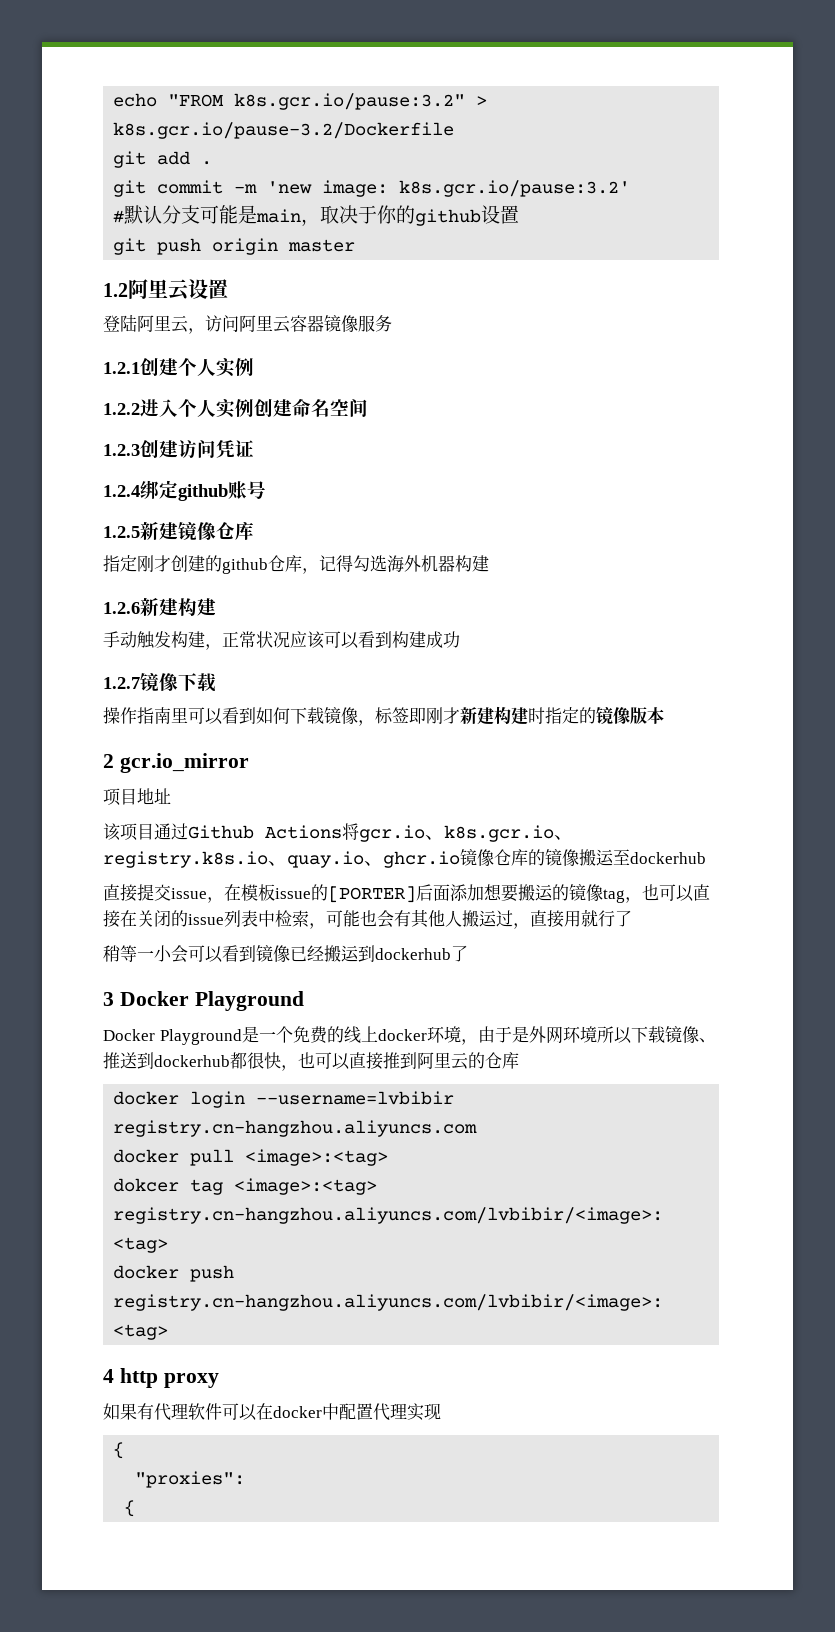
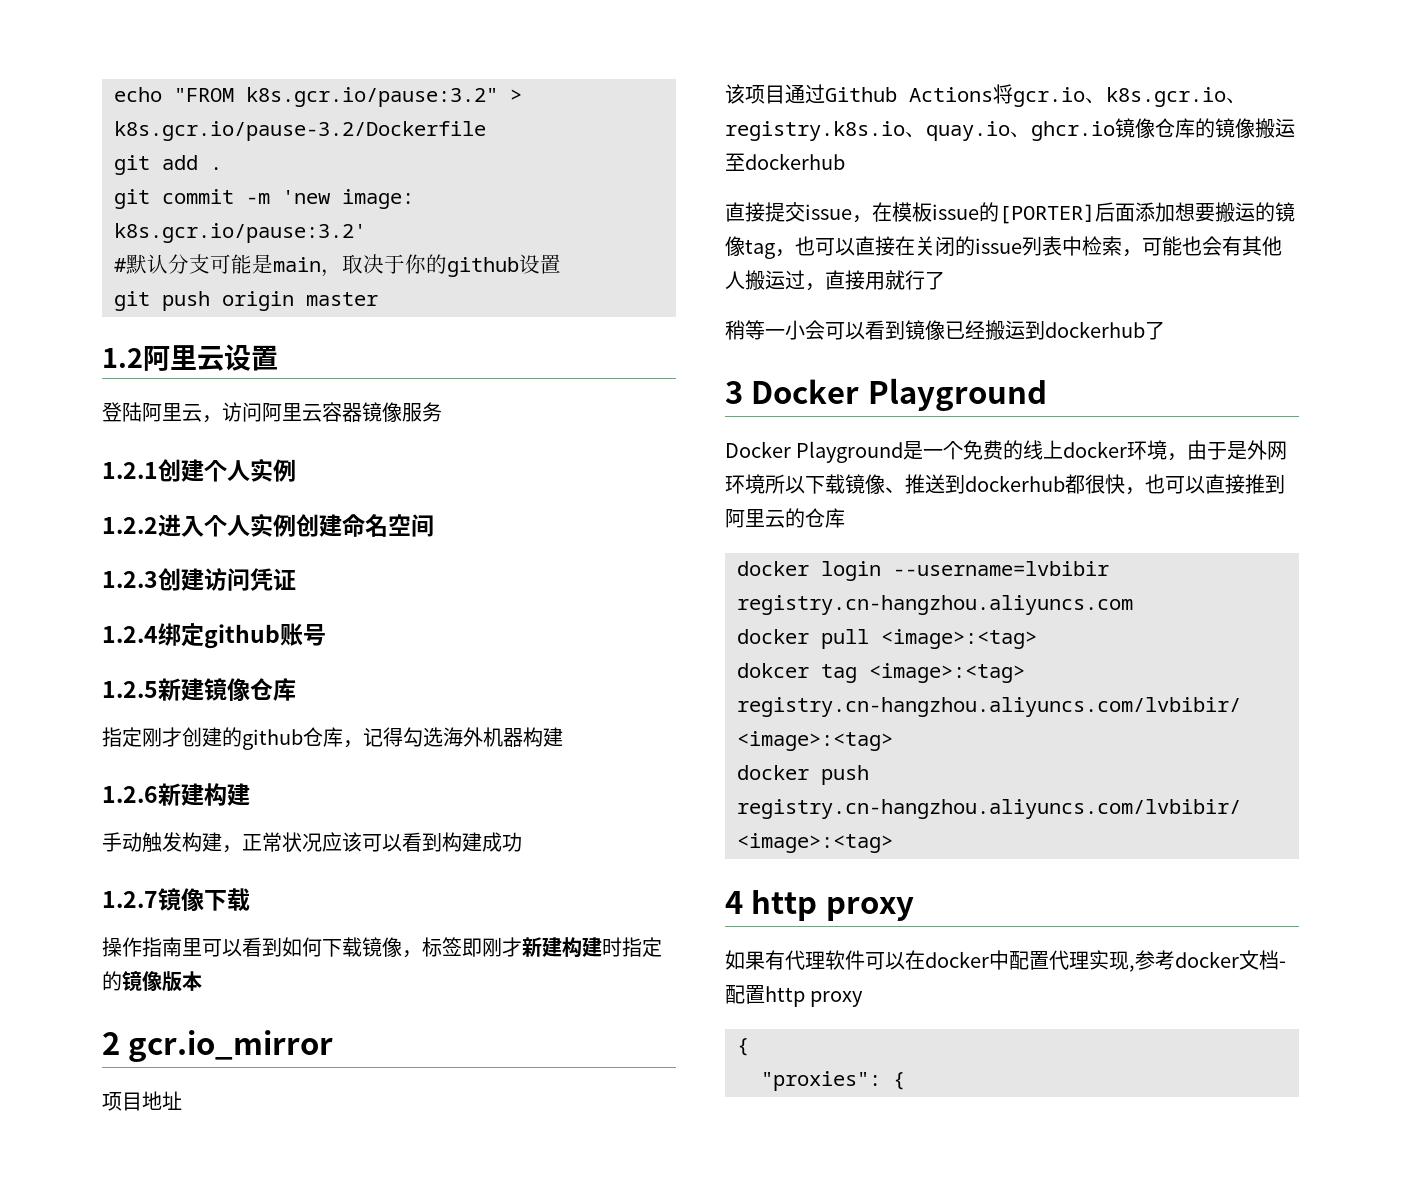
- 如果有代理软件可以在docker中配置代理实现
+ 如果有代理软件可以在docker中配置代理实现,参考docker文档-配置http proxy
- "proxies":
- {
+ "proxies": {

